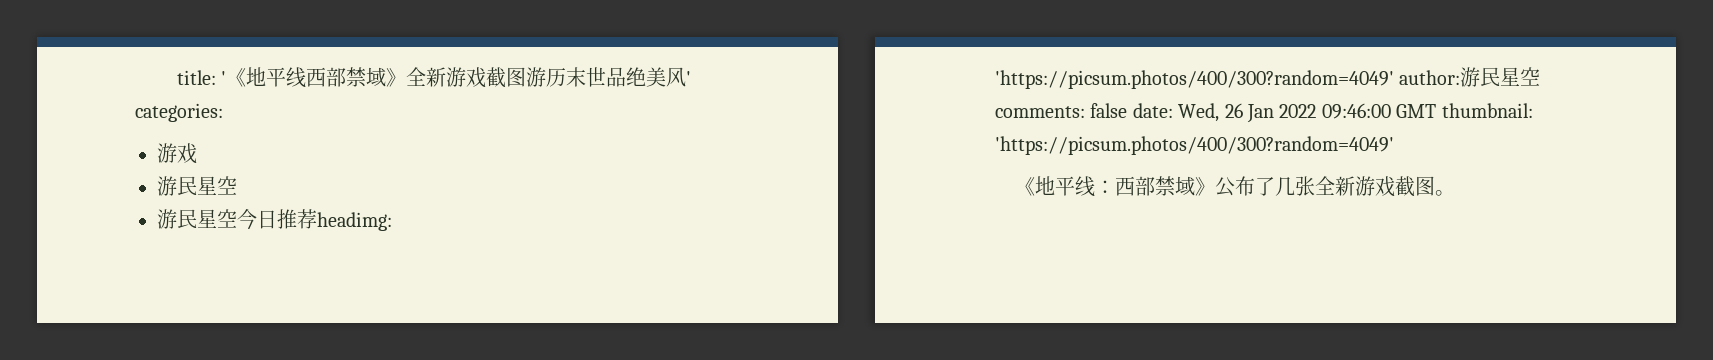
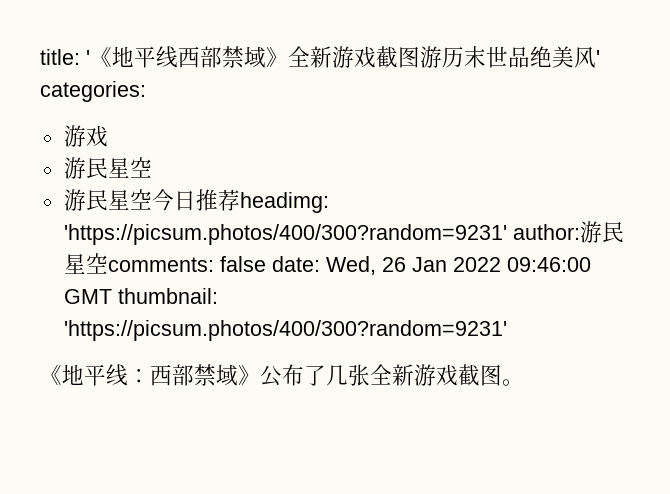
- 游民星空今日推荐headimg: 'https://picsum.photos/400/300?random=4049' author:游民星空comments: false date: Wed, 26 Jan 2022 09:46:00 GMT thumbnail: 'https://picsum.photos/400/300?random=4049'
+ 游民星空今日推荐headimg: 'https://picsum.photos/400/300?random=9231' author:游民星空comments: false date: Wed, 26 Jan 2022 09:46:00 GMT thumbnail: 'https://picsum.photos/400/300?random=9231'

